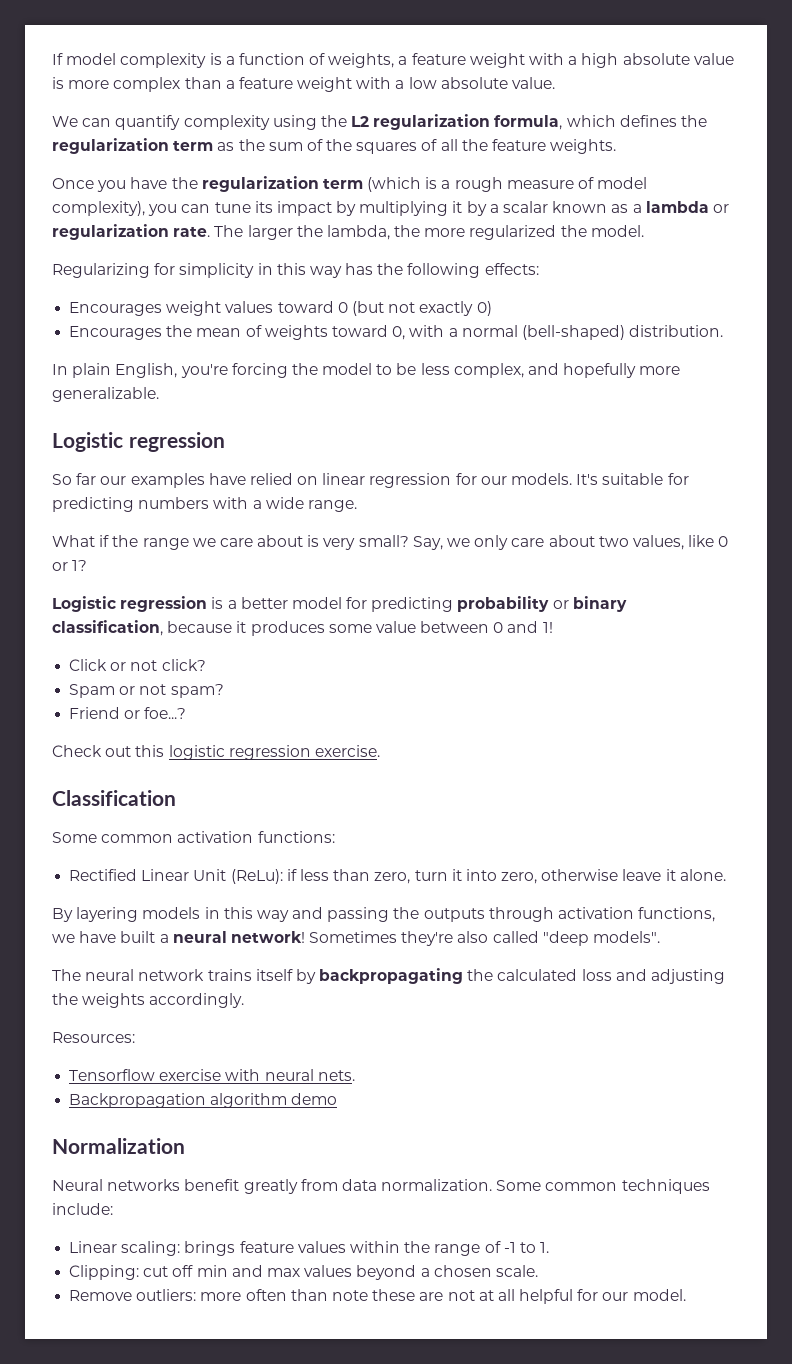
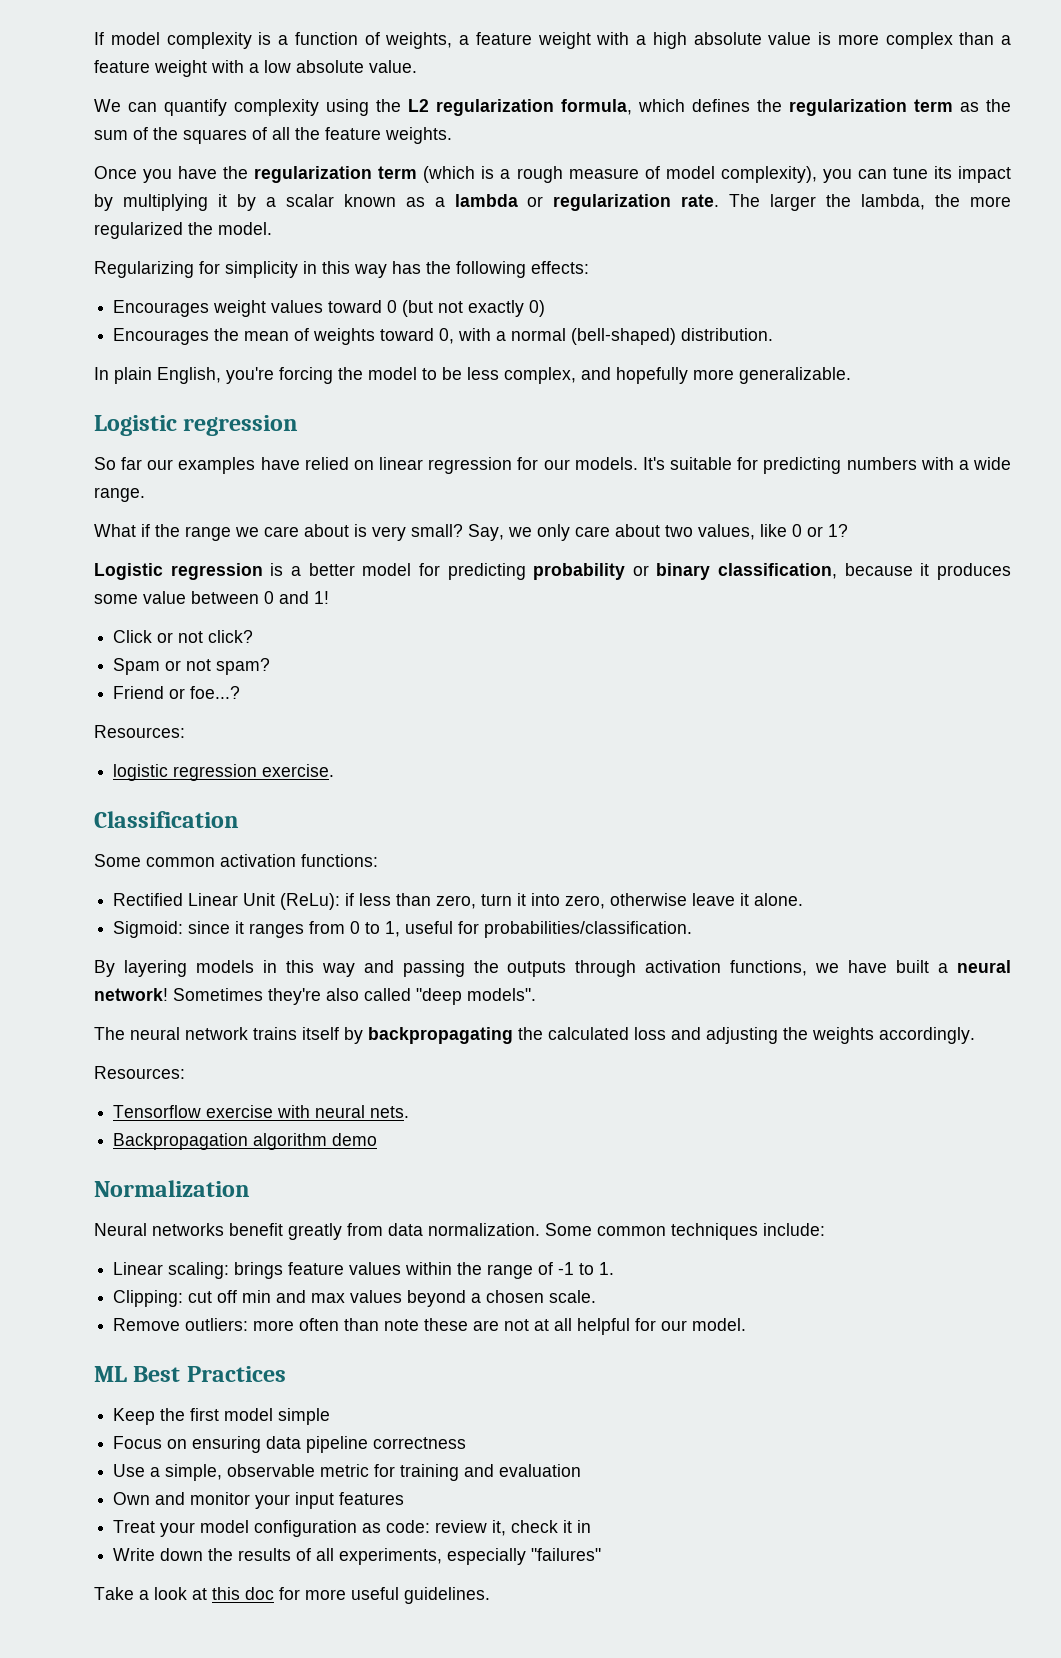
  Friend or foe...?
- Check out this logistic regression exercise.
+ Resources:
+ logistic regression exercise.
+ Sigmoid: since it ranges from 0 to 1, useful for probabilities/classification.
+ ML Best Practices
+ Keep the first model simple
+ Focus on ensuring data pipeline correctness
+ Use a simple, observable metric for training and evaluation
+ Own and monitor your input features
+ Treat your model configuration as code: review it, check it in
+ Write down the results of all experiments, especially "failures"
+ Take a look at this doc for more useful guidelines.

